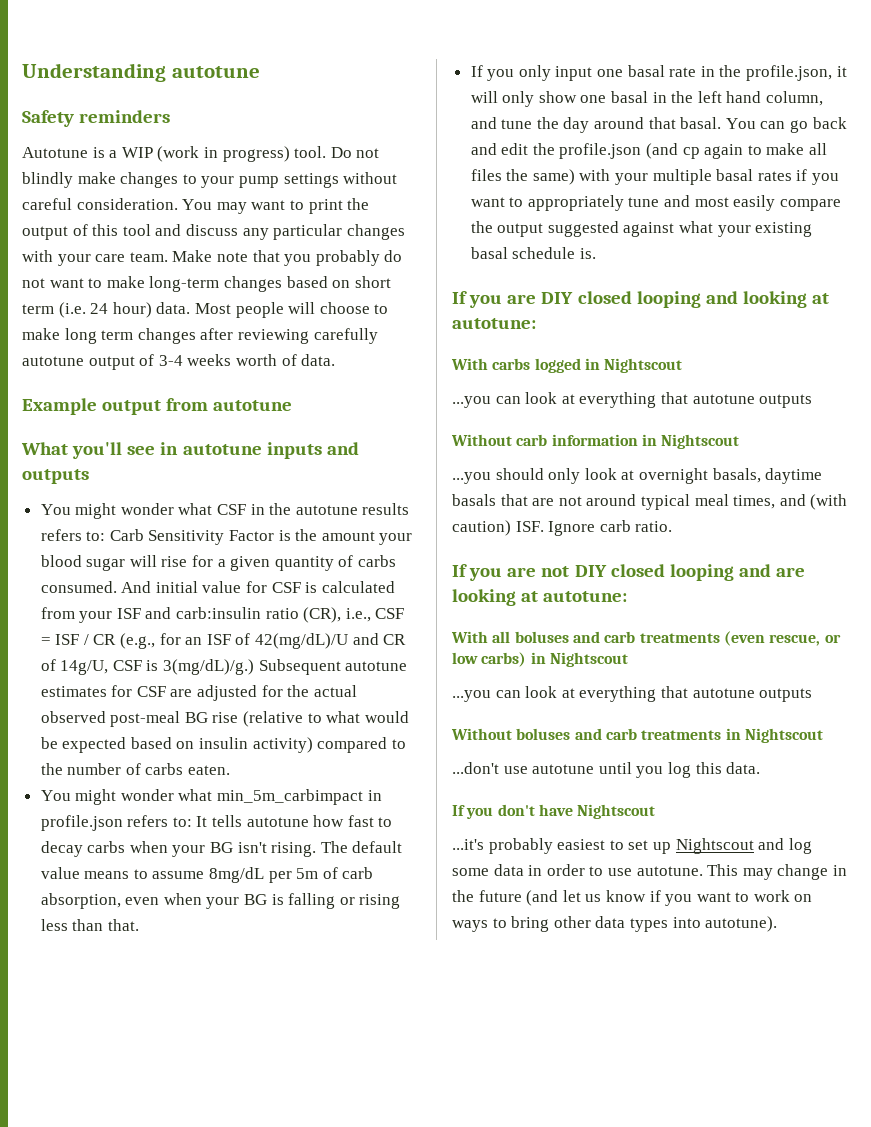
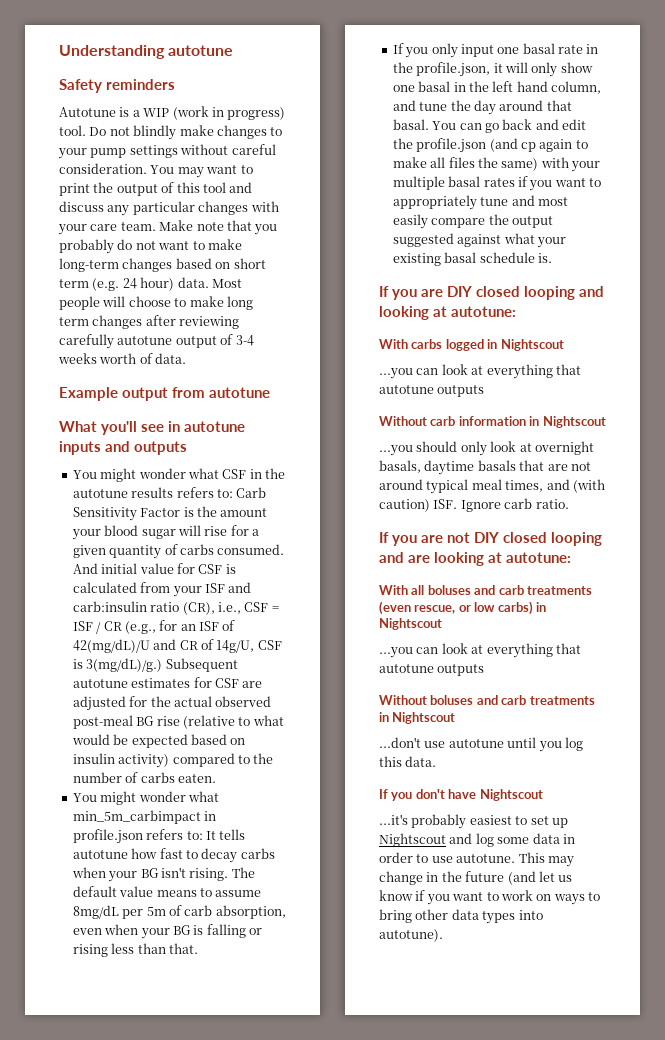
- Make note that you probably do not want to make long-term changes based on short term (i.e. 24 hour) data.
+ Make note that you probably do not want to make long-term changes based on short term (e.g. 24 hour) data.

